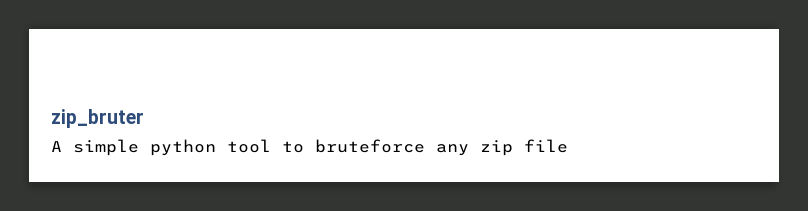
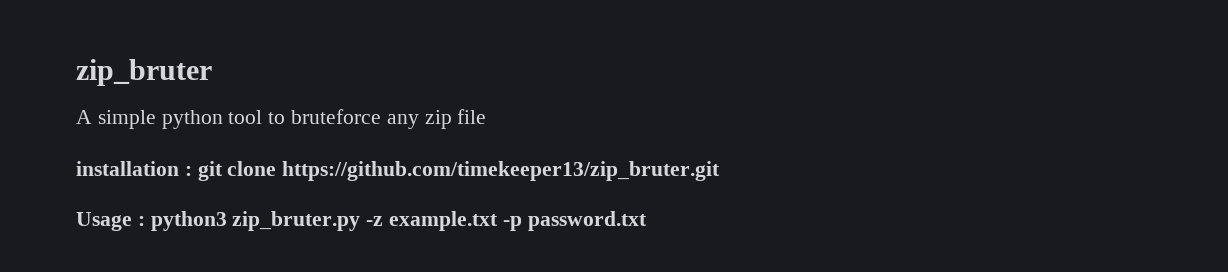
+ installation : git clone https://github.com/timekeeper13/zip_bruter.git
+ Usage : python3 zip_bruter.py -z example.txt -p password.txt

